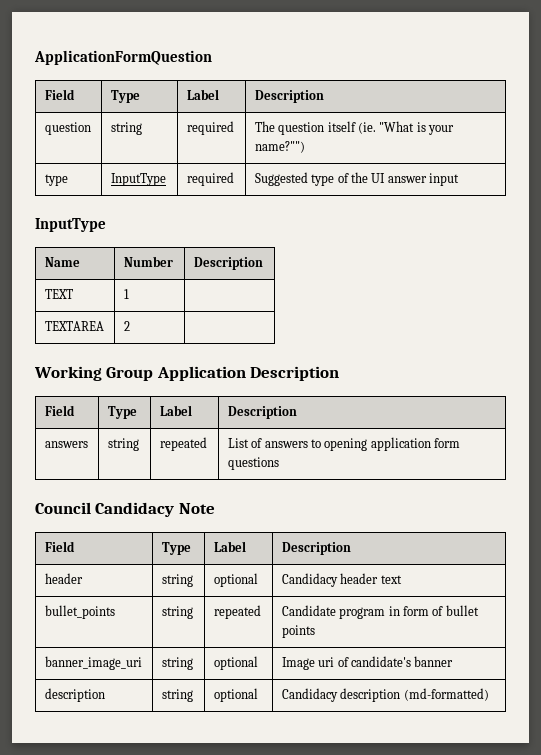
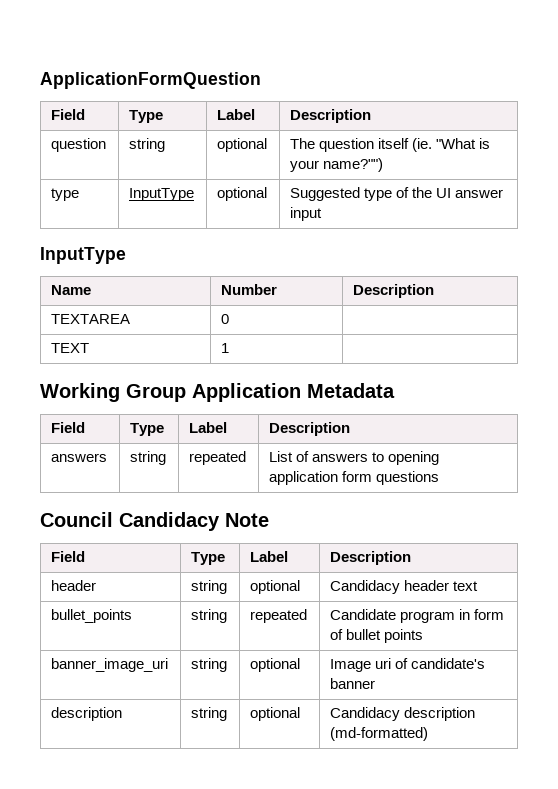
- question | string | required | The question itself (ie. "What is your name?"")
+ question | string | optional | The question itself (ie. "What is your name?"")
- type | InputType | required | Suggested type of the UI answer input
+ type | InputType | optional | Suggested type of the UI answer input
+ TEXTAREA | 0 |
- TEXTAREA | 2 |
- Working Group Application Description
+ Working Group Application Metadata

